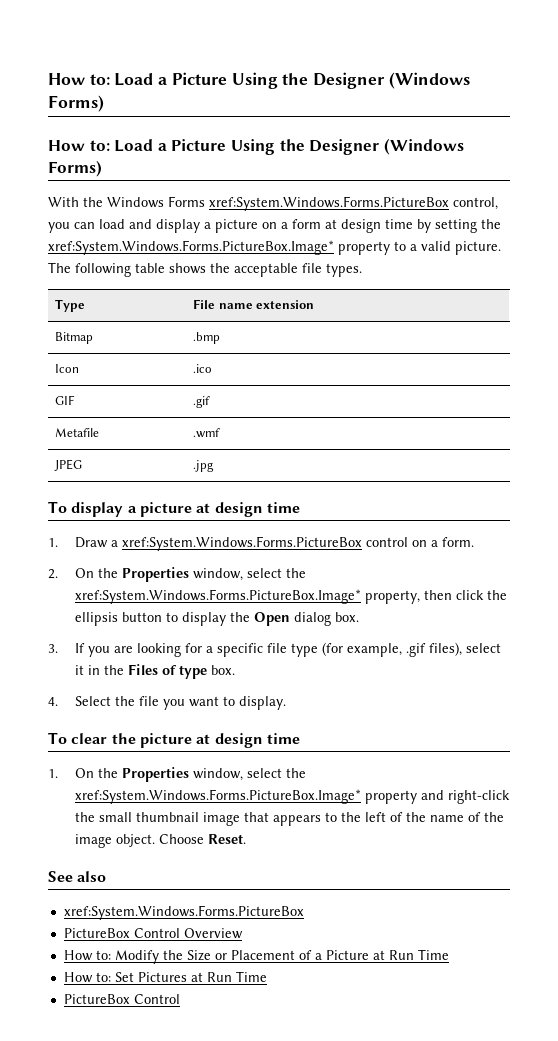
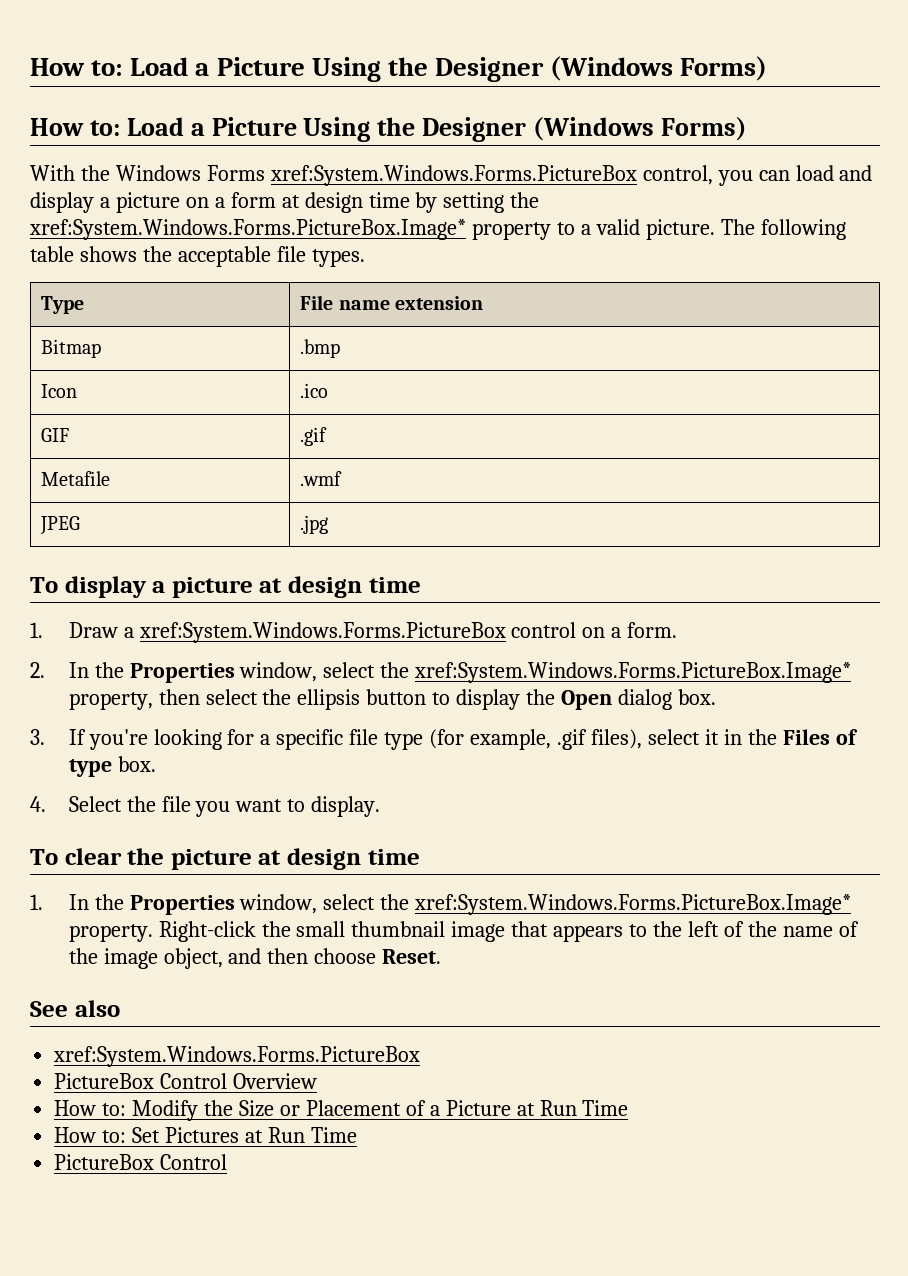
- 2. On the Properties window, select the xref:System.Windows.Forms.PictureBox.Image* property, then click the ellipsis button to display the Open dialog box.
+ 2. In the Properties window, select the xref:System.Windows.Forms.PictureBox.Image* property, then select the ellipsis button to display the Open dialog box.
- 3. If you are looking for a specific file type (for example, .gif files), select it in the Files of type box.
+ 3. If you're looking for a specific file type (for example, .gif files), select it in the Files of type box.
- 1. On the Properties window, select the xref:System.Windows.Forms.PictureBox.Image* property and right-click the small thumbnail image that appears to the left of the name of the image object. Choose Reset.
+ 1. In the Properties window, select the xref:System.Windows.Forms.PictureBox.Image* property. Right-click the small thumbnail image that appears to the left of the name of the image object, and then choose Reset.

